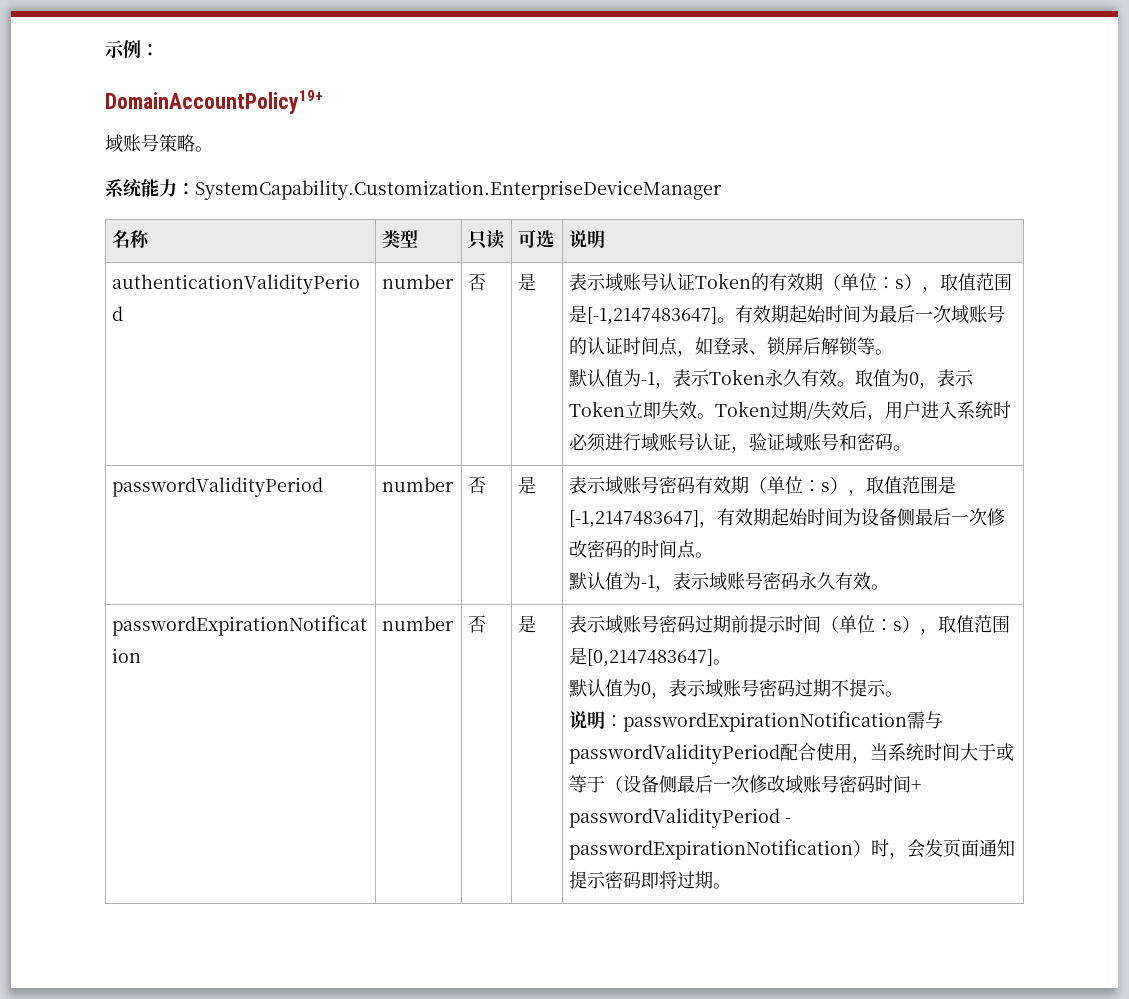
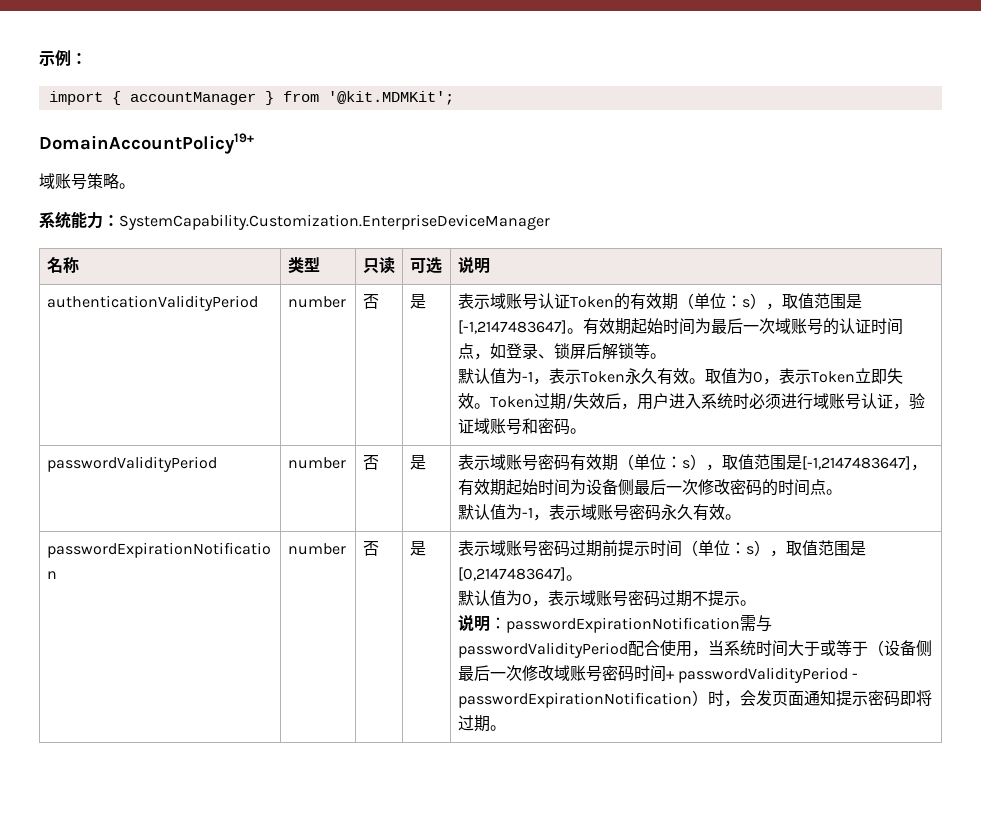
+ import { accountManager } from '@kit.MDMKit';

